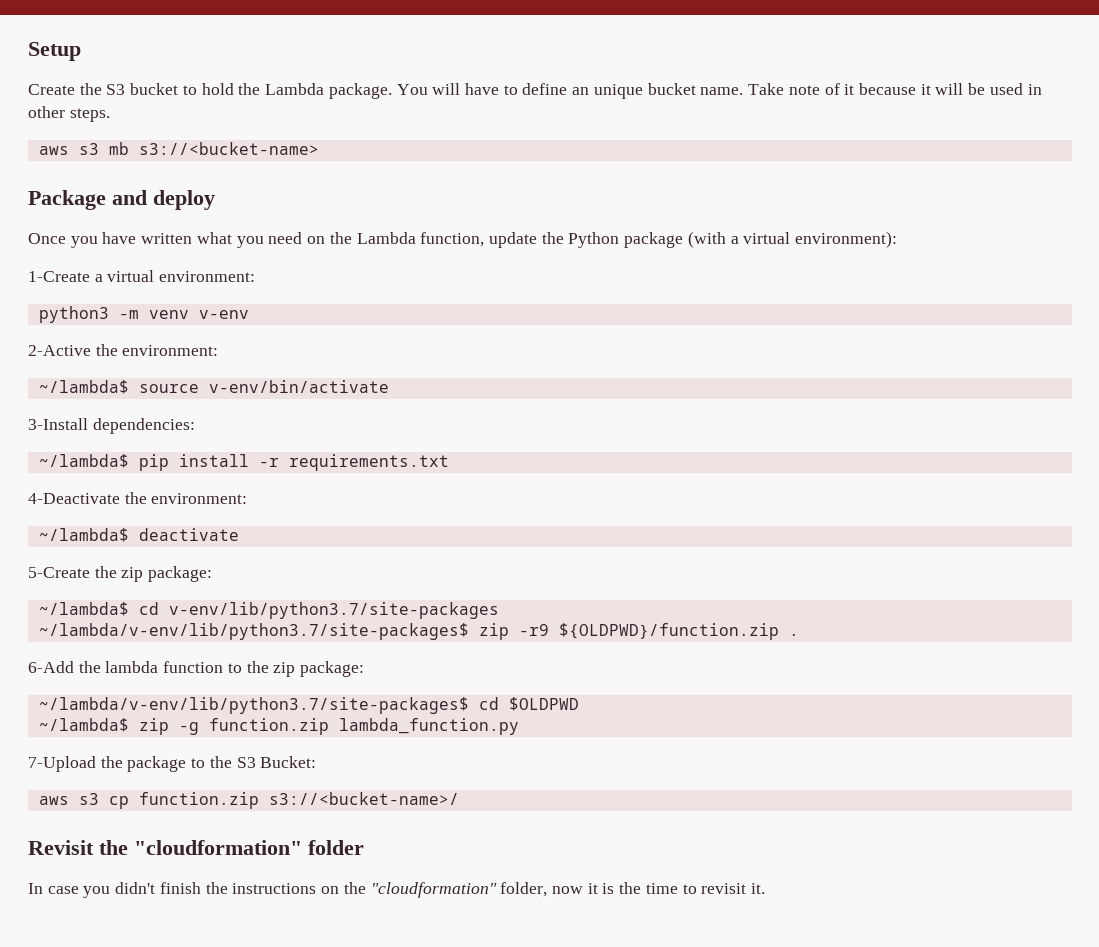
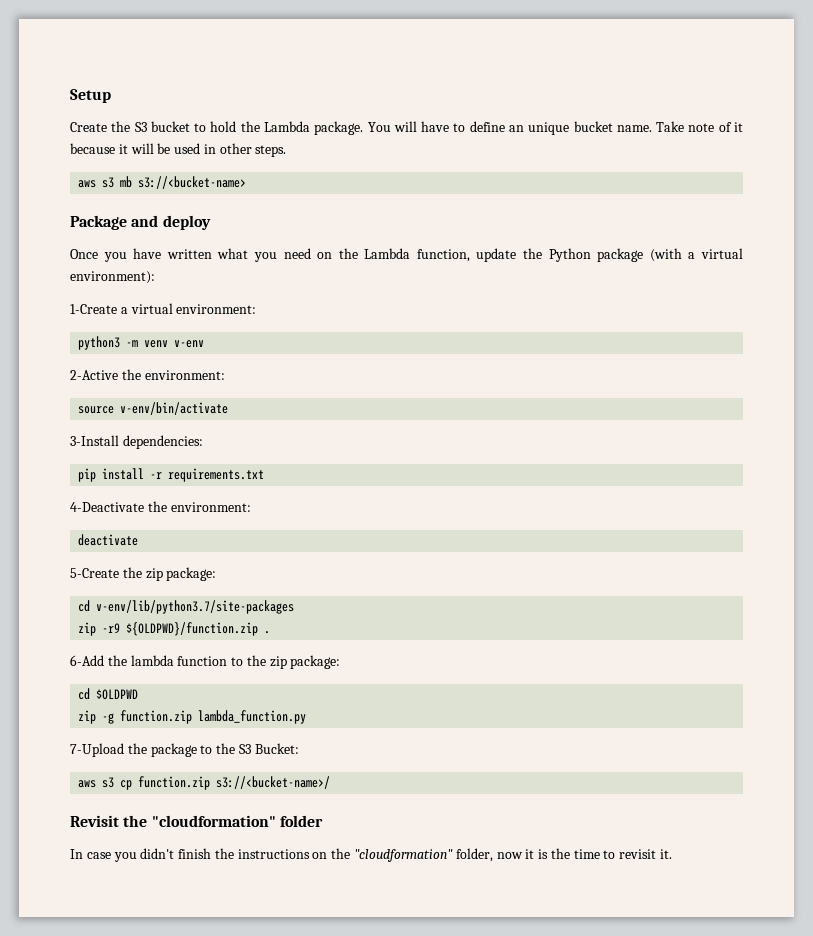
- ~/lambda$ source v-env/bin/activate
+ source v-env/bin/activate
- ~/lambda$ pip install -r requirements.txt
+ pip install -r requirements.txt
- ~/lambda$ deactivate
+ deactivate
- ~/lambda$ cd v-env/lib/python3.7/site-packages
+ cd v-env/lib/python3.7/site-packages
- ~/lambda/v-env/lib/python3.7/site-packages$ zip -r9 ${OLDPWD}/function.zip .
+ zip -r9 ${OLDPWD}/function.zip .
- ~/lambda/v-env/lib/python3.7/site-packages$ cd $OLDPWD
+ cd $OLDPWD
- ~/lambda$ zip -g function.zip lambda_function.py
+ zip -g function.zip lambda_function.py

